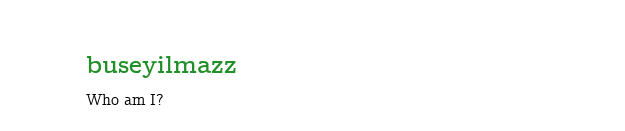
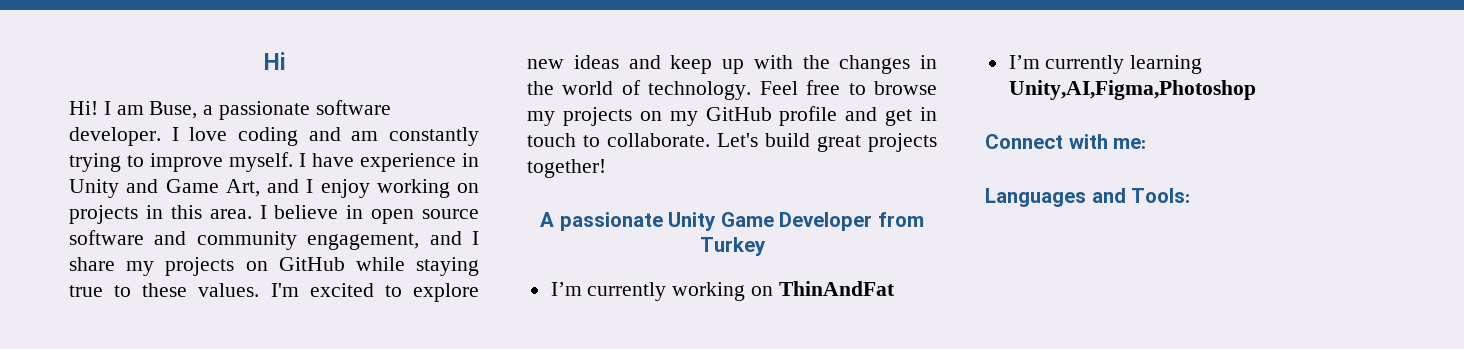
- buseyilmazz
- Who am I?
+ Hi
+ Hi! I am Buse, a passionate software developer. I love coding and am constantly trying to improve myself. I have experience in Unity and Game Art, and I enjoy working on projects in this area. I believe in open source software and community engagement, and I share my projects on GitHub while staying true to these values. I'm excited to explore new ideas and keep up with the changes in the world of technology. Feel free to browse my projects on my GitHub profile and get in touch to collaborate. Let's build great projects together!
+ A passionate Unity Game Developer from Turkey
+ I’m currently working on ThinAndFat
+ I’m currently learning Unity,AI,Figma,Photoshop
+ Connect with me:
+ Languages and Tools:

